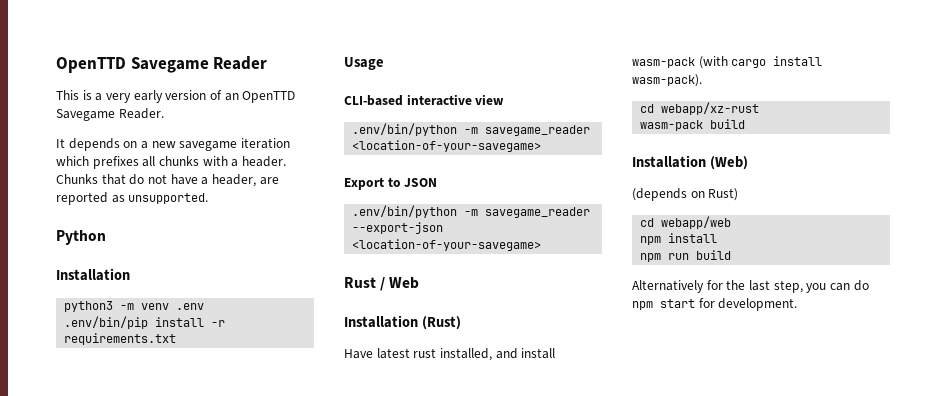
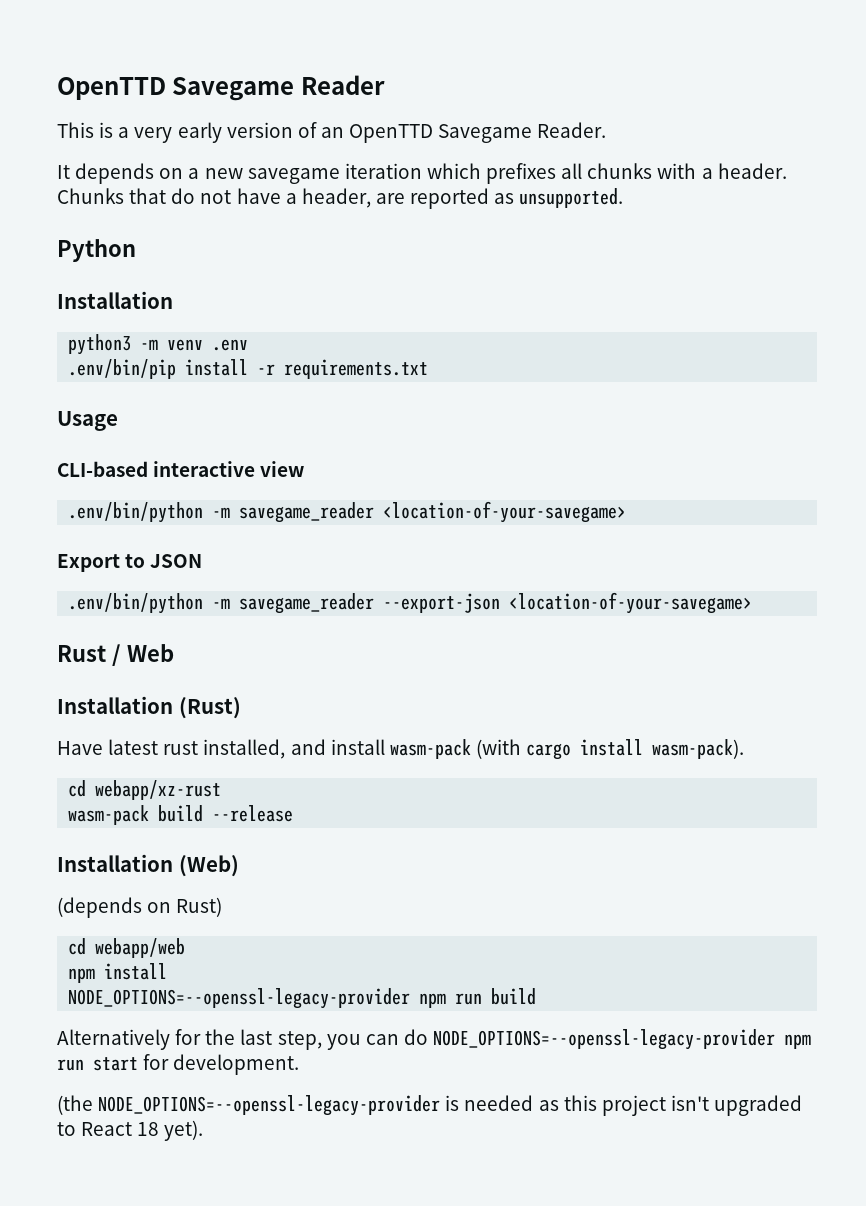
- wasm-pack build
+ wasm-pack build --release
- npm run build
+ NODE_OPTIONS=--openssl-legacy-provider npm run build
- Alternatively for the last step, you can do npm start for development.
+ Alternatively for the last step, you can do NODE_OPTIONS=--openssl-legacy-provider npm run start for development.
+ (the NODE_OPTIONS=--openssl-legacy-provider is needed as this project isn't upgraded to React 18 yet).

